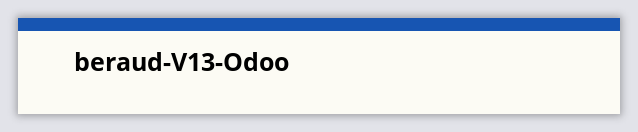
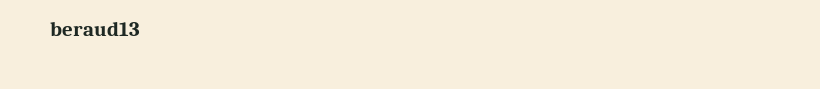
- beraud-V13-Odoo
+ beraud13

